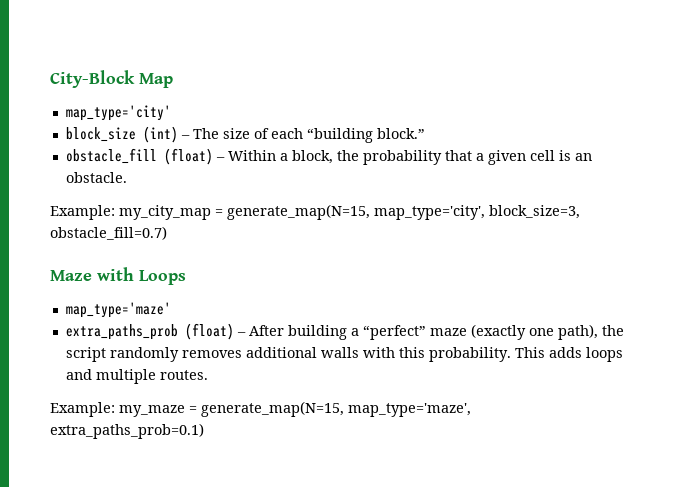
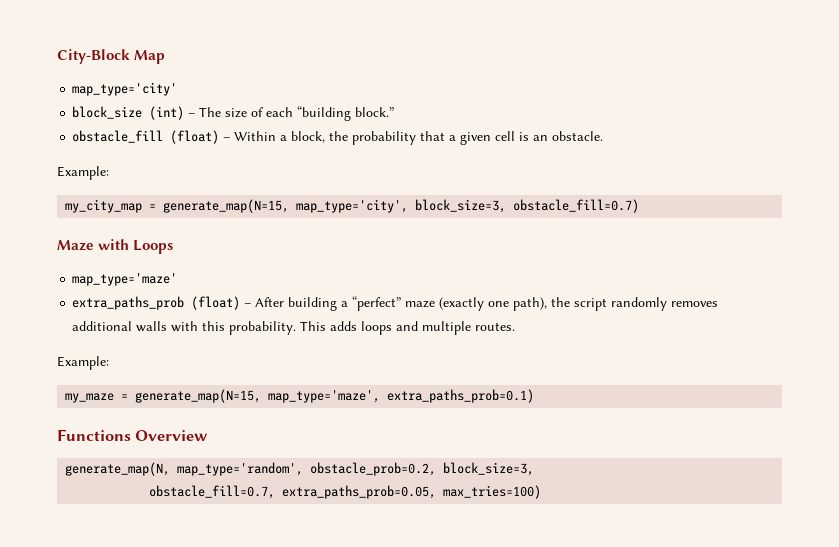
  obstacle_fill (float) – Within a block, the probability that a given cell is an obstacle.
- Example: my_city_map = generate_map(N=15, map_type='city', block_size=3, obstacle_fill=0.7)
+ Example:
+ my_city_map = generate_map(N=15, map_type='city', block_size=3, obstacle_fill=0.7)
  This adds loops and multiple routes.
- Example: my_maze = generate_map(N=15, map_type='maze', extra_paths_prob=0.1)
+ Example:
+ my_maze = generate_map(N=15, map_type='maze', extra_paths_prob=0.1)
+ Functions Overview
+ generate_map(N, map_type='random', obstacle_prob=0.2, block_size=3,
+ obstacle_fill=0.7, extra_paths_prob=0.05, max_tries=100)

